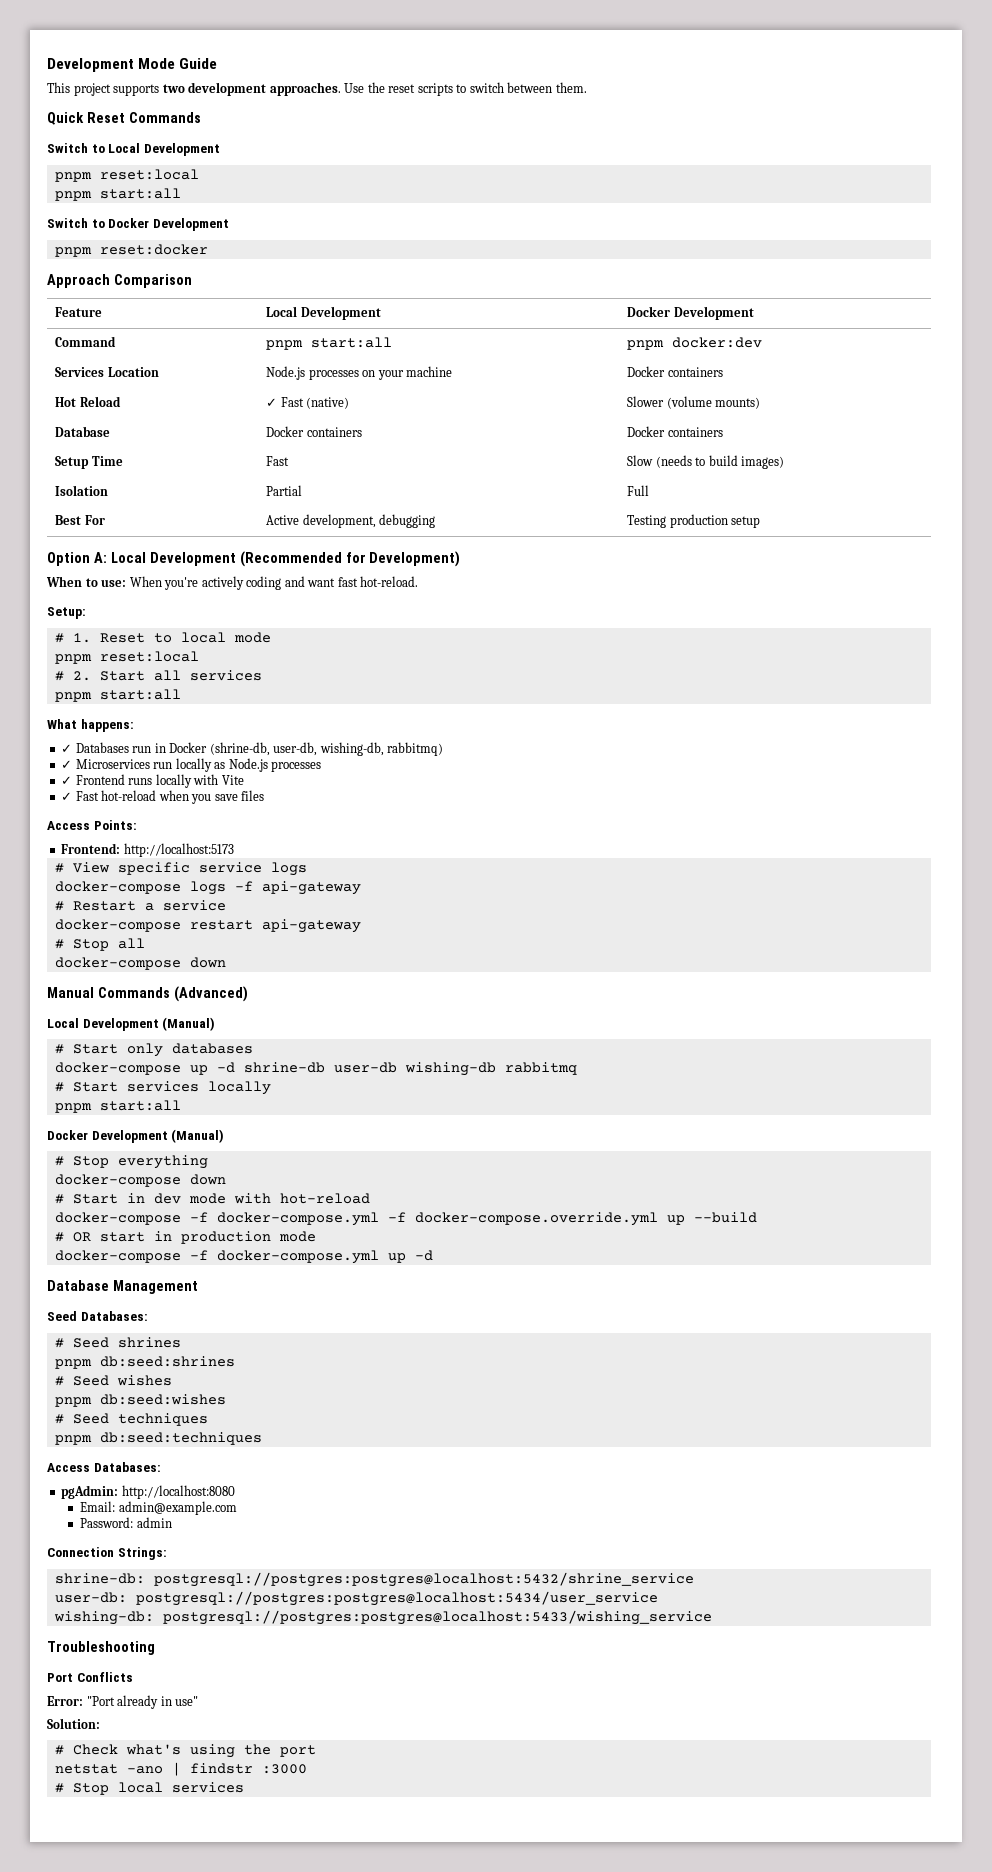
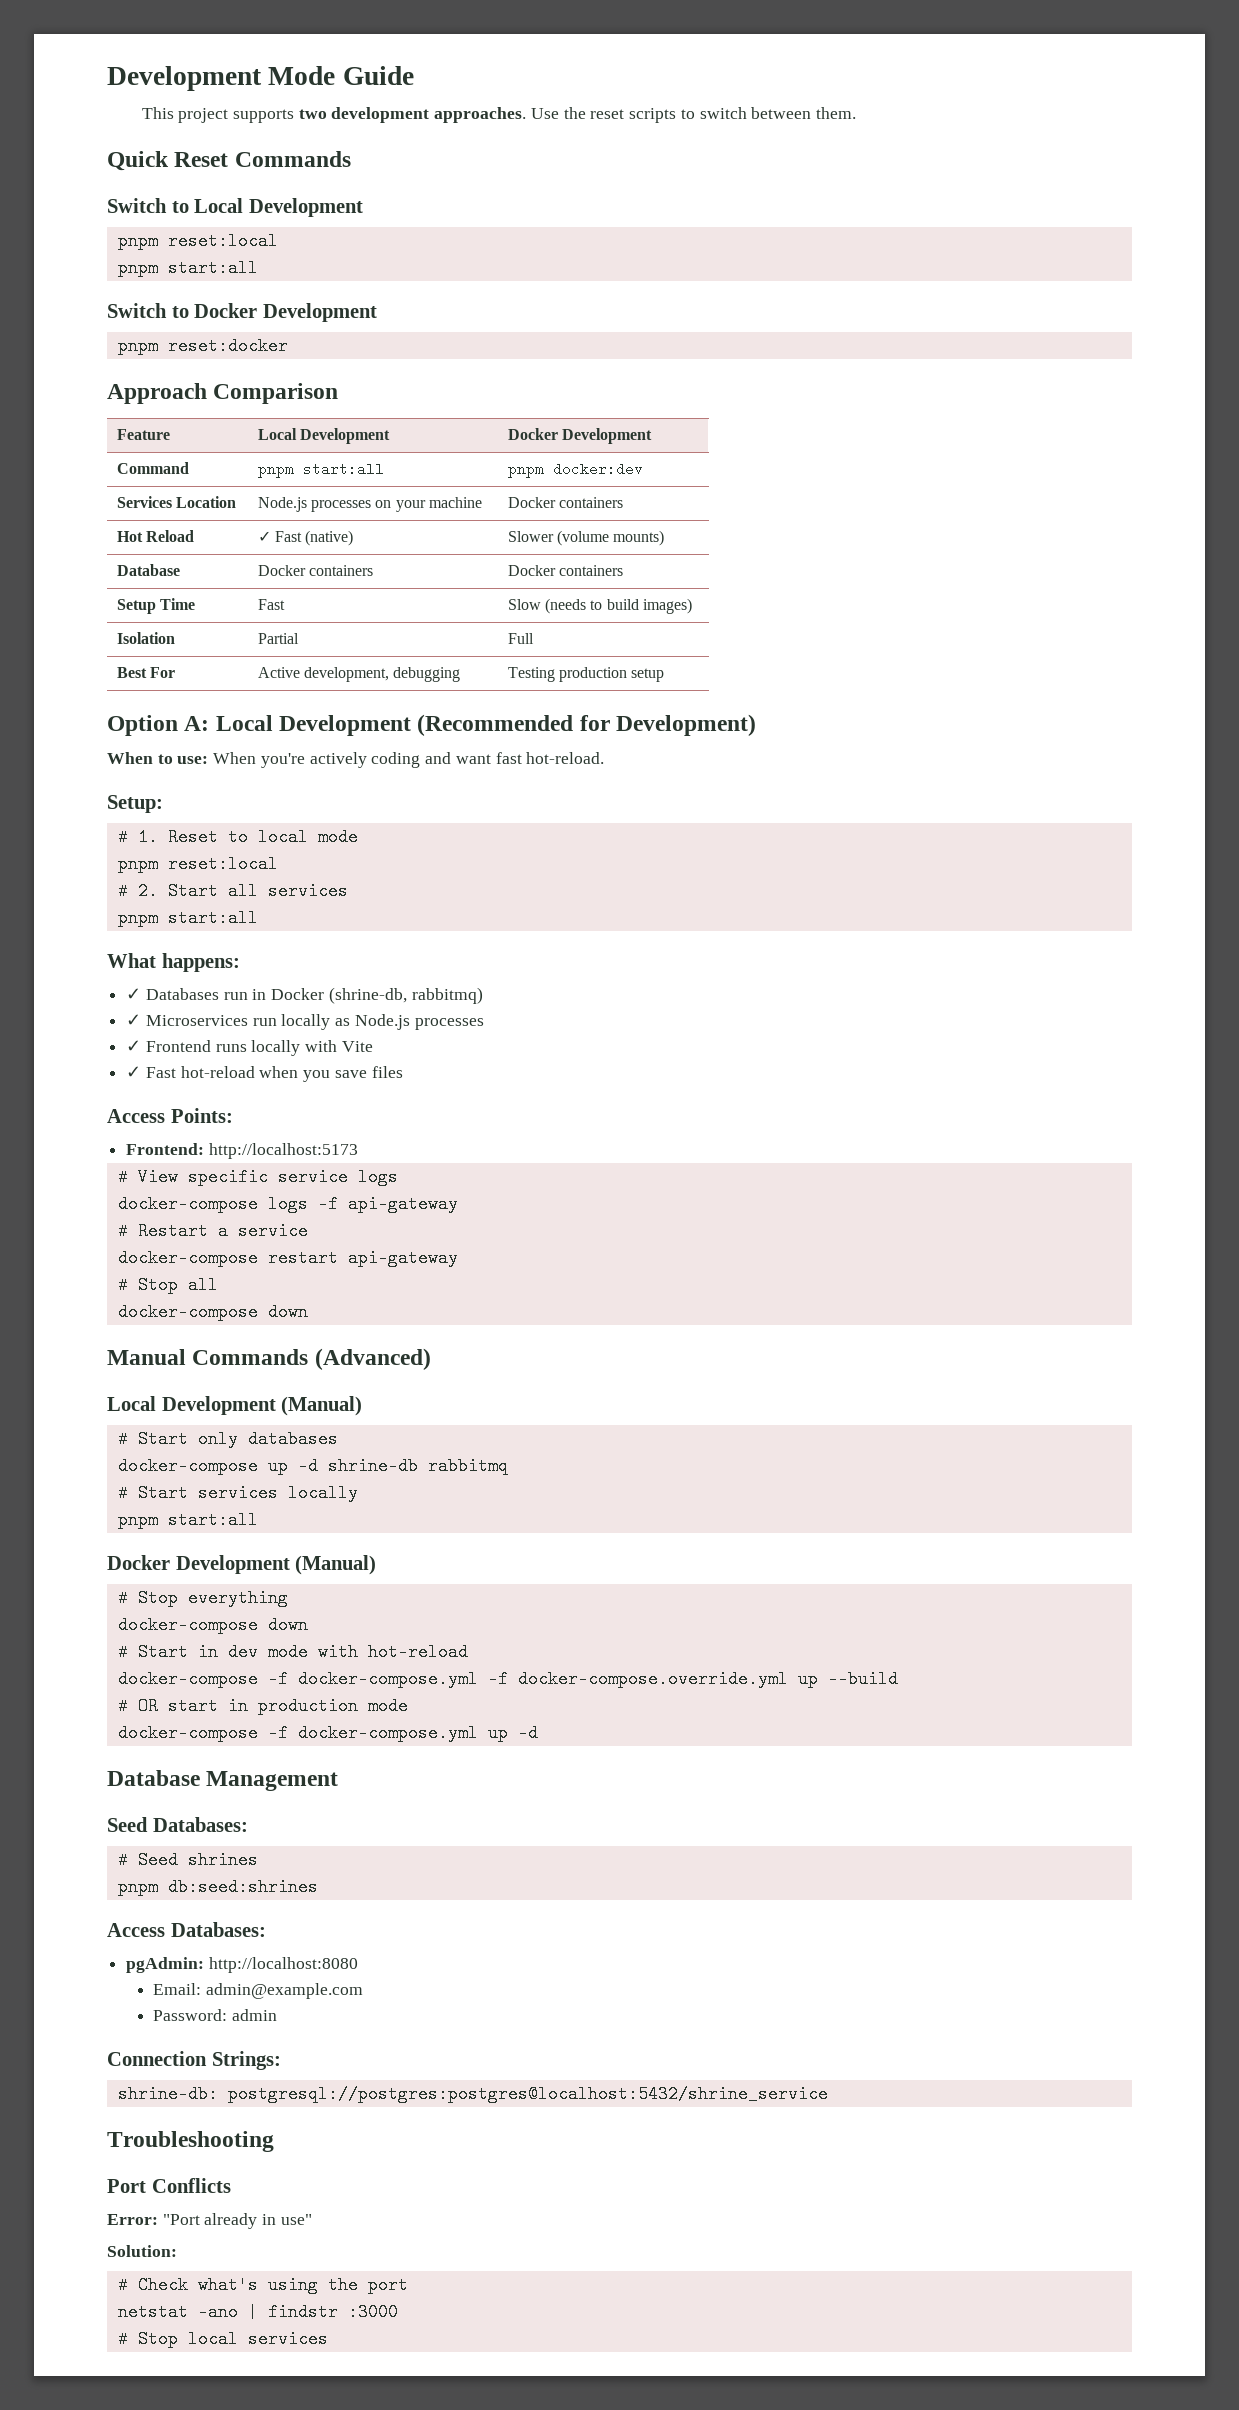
- ✓ Databases run in Docker (shrine-db, user-db, wishing-db, rabbitmq)
+ ✓ Databases run in Docker (shrine-db, rabbitmq)
- docker-compose up -d shrine-db user-db wishing-db rabbitmq
+ docker-compose up -d shrine-db rabbitmq
- # Seed wishes
- pnpm db:seed:wishes
- # Seed techniques
- pnpm db:seed:techniques
- user-db: postgresql://postgres:postgres@localhost:5434/user_service
- wishing-db: postgresql://postgres:postgres@localhost:5433/wishing_service

